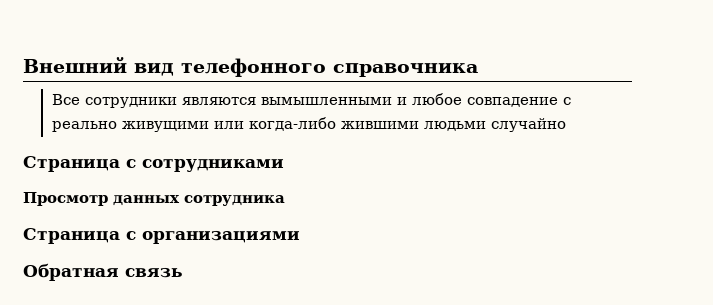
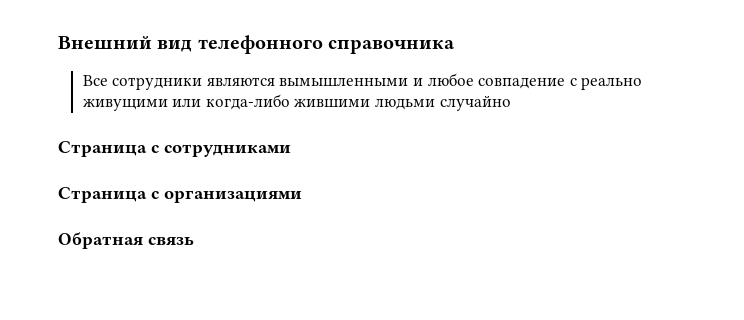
- Просмотр данных сотрудника

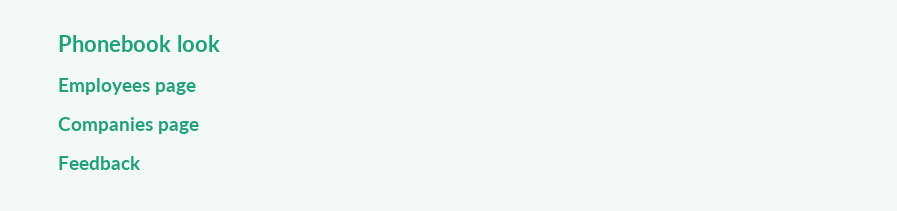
- Внешний вид телефонного справочника
- Все сотрудники являются вымышленными и любое совпадение с реально живущими или когда-либо жившими людьми случайно
- Страница с сотрудниками
- Страница с организациями
- Обратная связь
+ Phonebook look
+ Employees page
+ Companies page
+ Feedback

